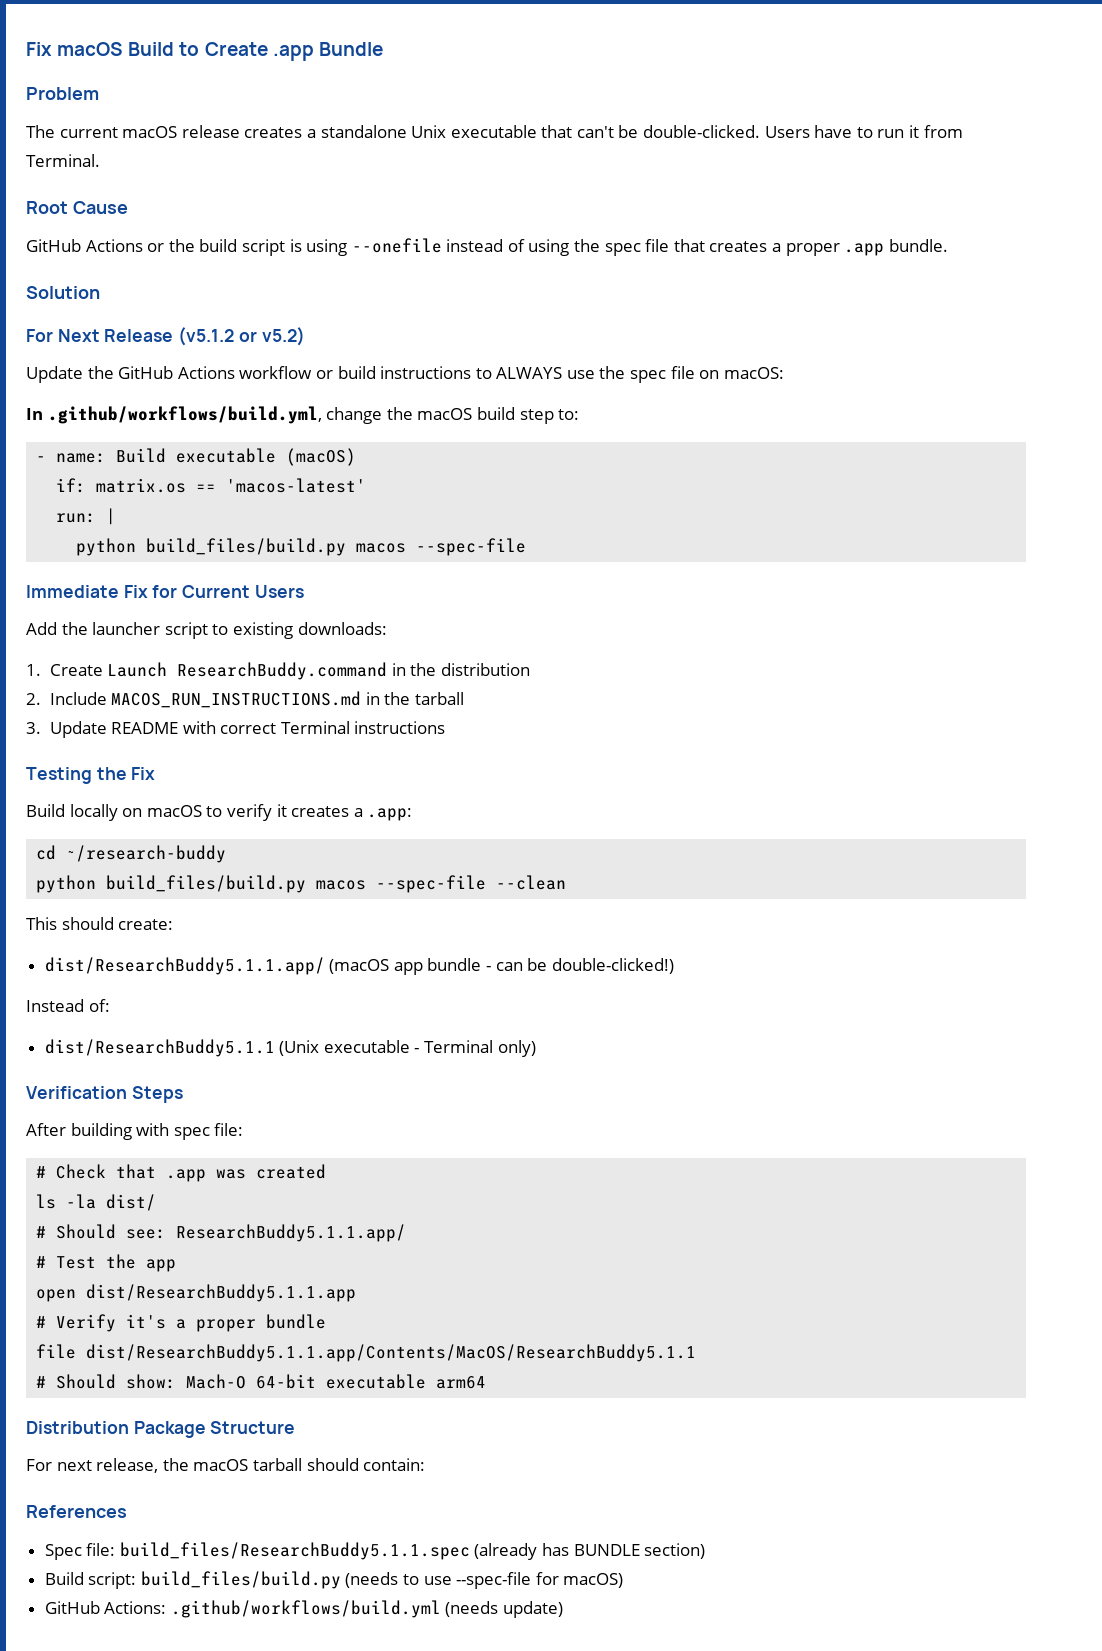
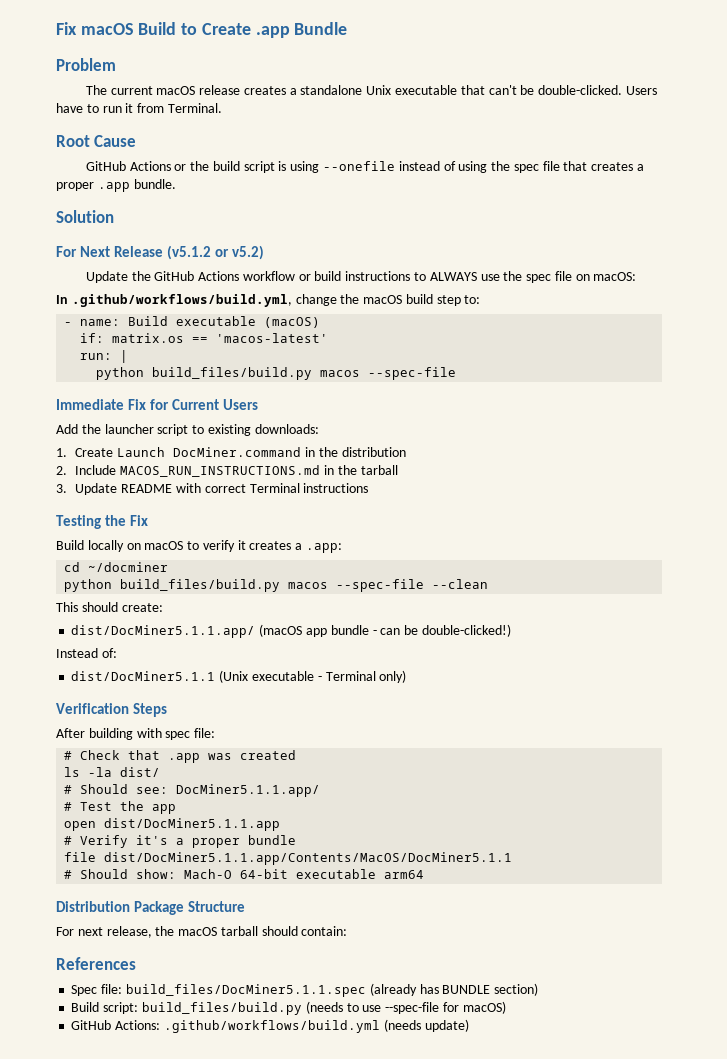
- 1. Create Launch ResearchBuddy.command in the distribution
+ 1. Create Launch DocMiner.command in the distribution
- cd ~/research-buddy
+ cd ~/docminer
- dist/ResearchBuddy5.1.1.app/ (macOS app bundle - can be double-clicked!)
+ dist/DocMiner5.1.1.app/ (macOS app bundle - can be double-clicked!)
- dist/ResearchBuddy5.1.1 (Unix executable - Terminal only)
+ dist/DocMiner5.1.1 (Unix executable - Terminal only)
- # Should see: ResearchBuddy5.1.1.app/
+ # Should see: DocMiner5.1.1.app/
- open dist/ResearchBuddy5.1.1.app
+ open dist/DocMiner5.1.1.app
- file dist/ResearchBuddy5.1.1.app/Contents/MacOS/ResearchBuddy5.1.1
+ file dist/DocMiner5.1.1.app/Contents/MacOS/DocMiner5.1.1
- Spec file: build_files/ResearchBuddy5.1.1.spec (already has BUNDLE section)
+ Spec file: build_files/DocMiner5.1.1.spec (already has BUNDLE section)

